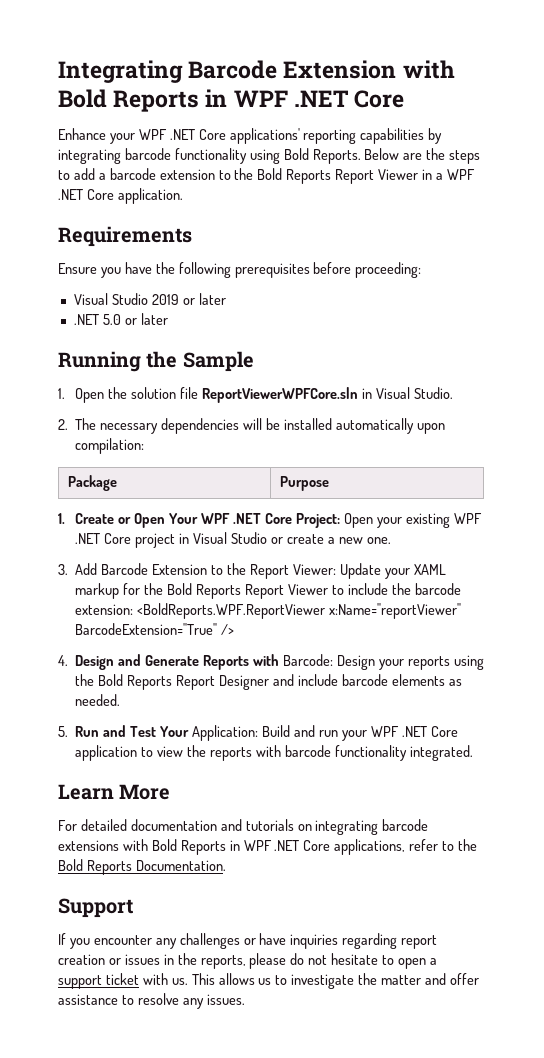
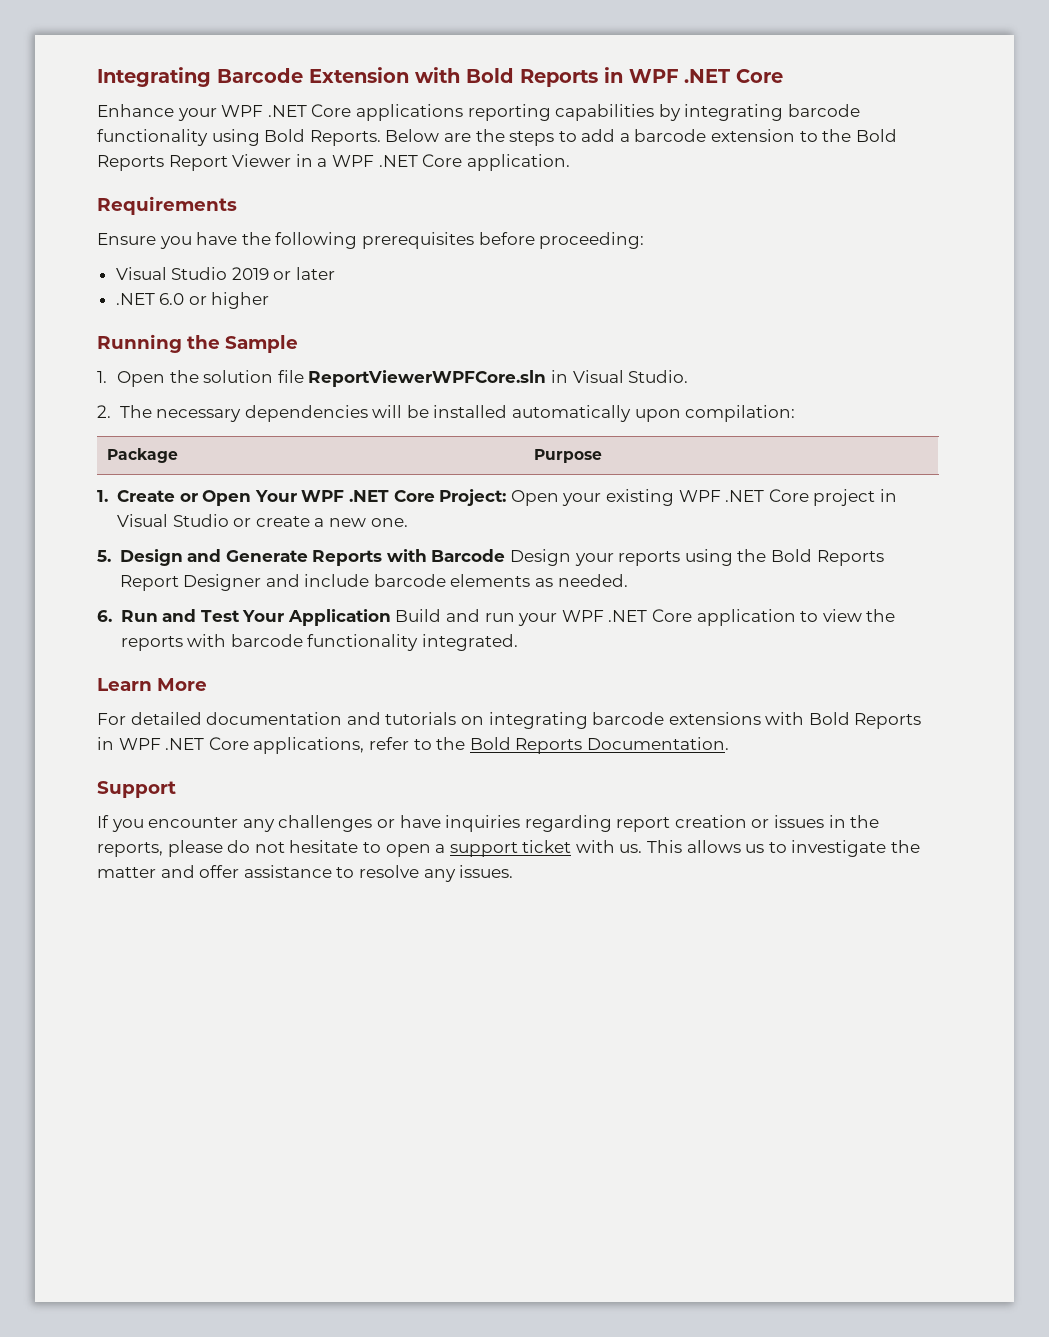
- Enhance your WPF .NET Core applications' reporting capabilities by integrating barcode functionality using Bold Reports.
+ Enhance your WPF .NET Core applications reporting capabilities by integrating barcode functionality using Bold Reports.
- .NET 5.0 or later
+ .NET 6.0 or higher
- 3. Add Barcode Extension to the Report Viewer: Update your XAML markup for the Bold Reports Report Viewer to include the barcode extension: <BoldReports.WPF.ReportViewer x:Name="reportViewer" BarcodeExtension="True" />
- 4. Design and Generate Reports with Barcode: Design your reports using the Bold Reports Report Designer and include barcode elements as needed.
+ 5. Design and Generate Reports with Barcode Design your reports using the Bold Reports Report Designer and include barcode elements as needed.
- 5. Run and Test Your Application: Build and run your WPF .NET Core application to view the reports with barcode functionality integrated.
+ 6. Run and Test Your Application Build and run your WPF .NET Core application to view the reports with barcode functionality integrated.

